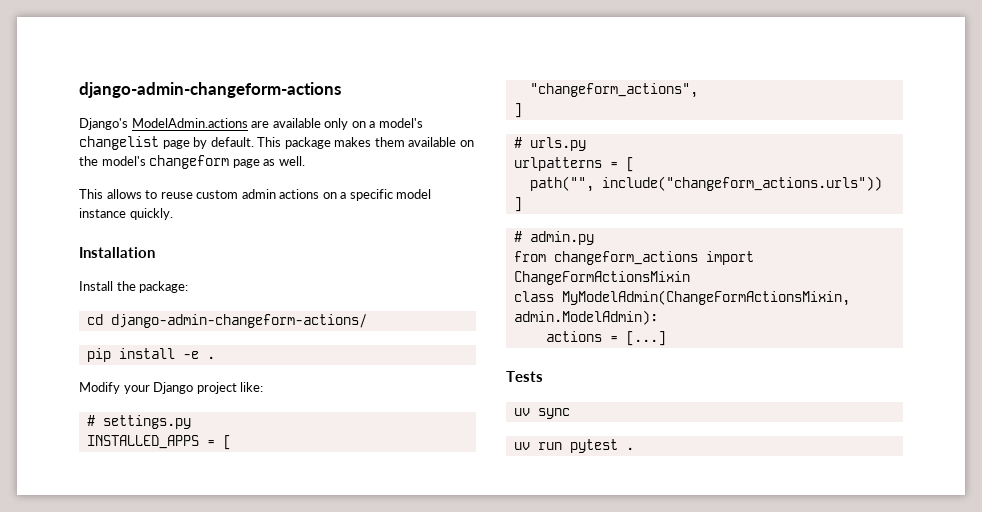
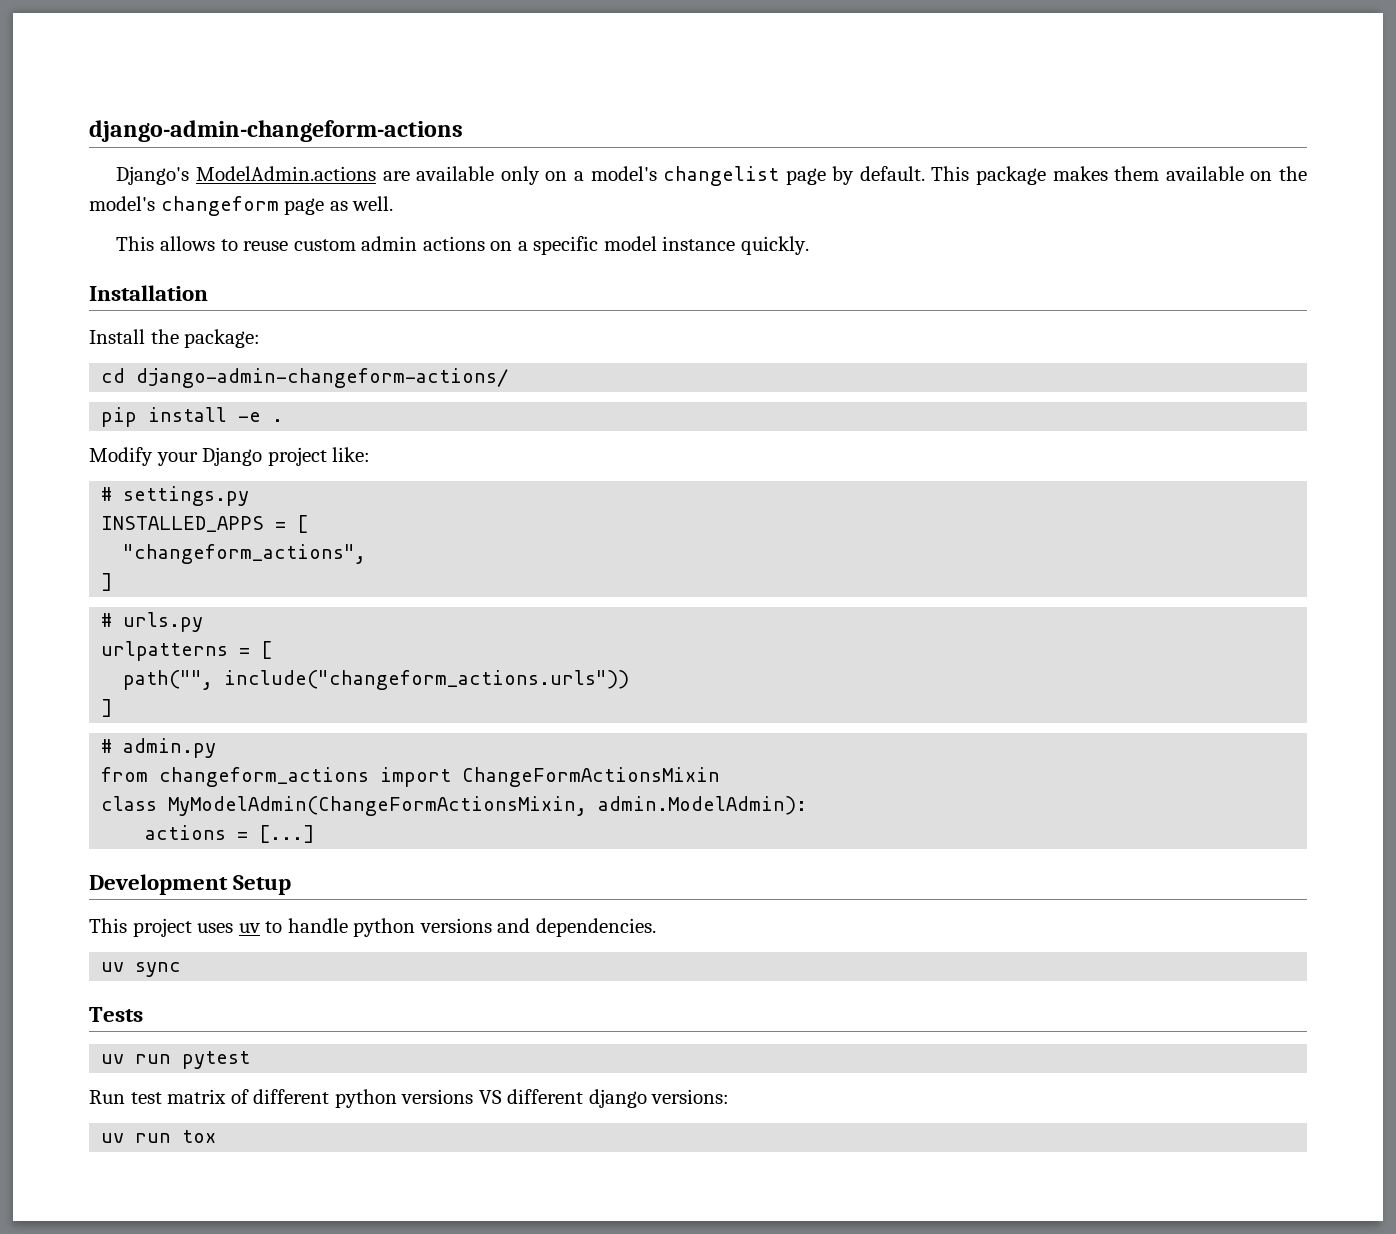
- Tests
+ Development Setup
+ This project uses uv to handle python versions and dependencies.
+ Tests
- uv run pytest .
+ uv run pytest
+ Run test matrix of different python versions VS different django versions:
+ uv run tox

